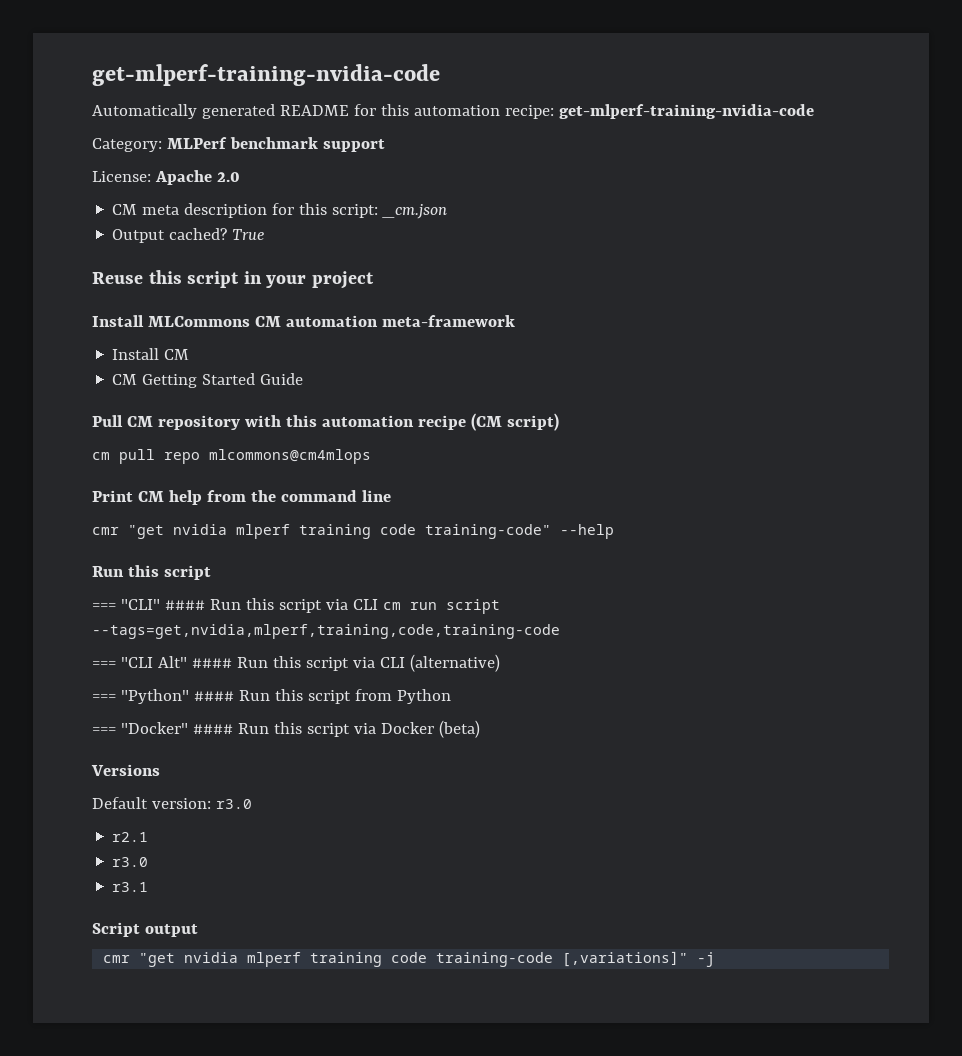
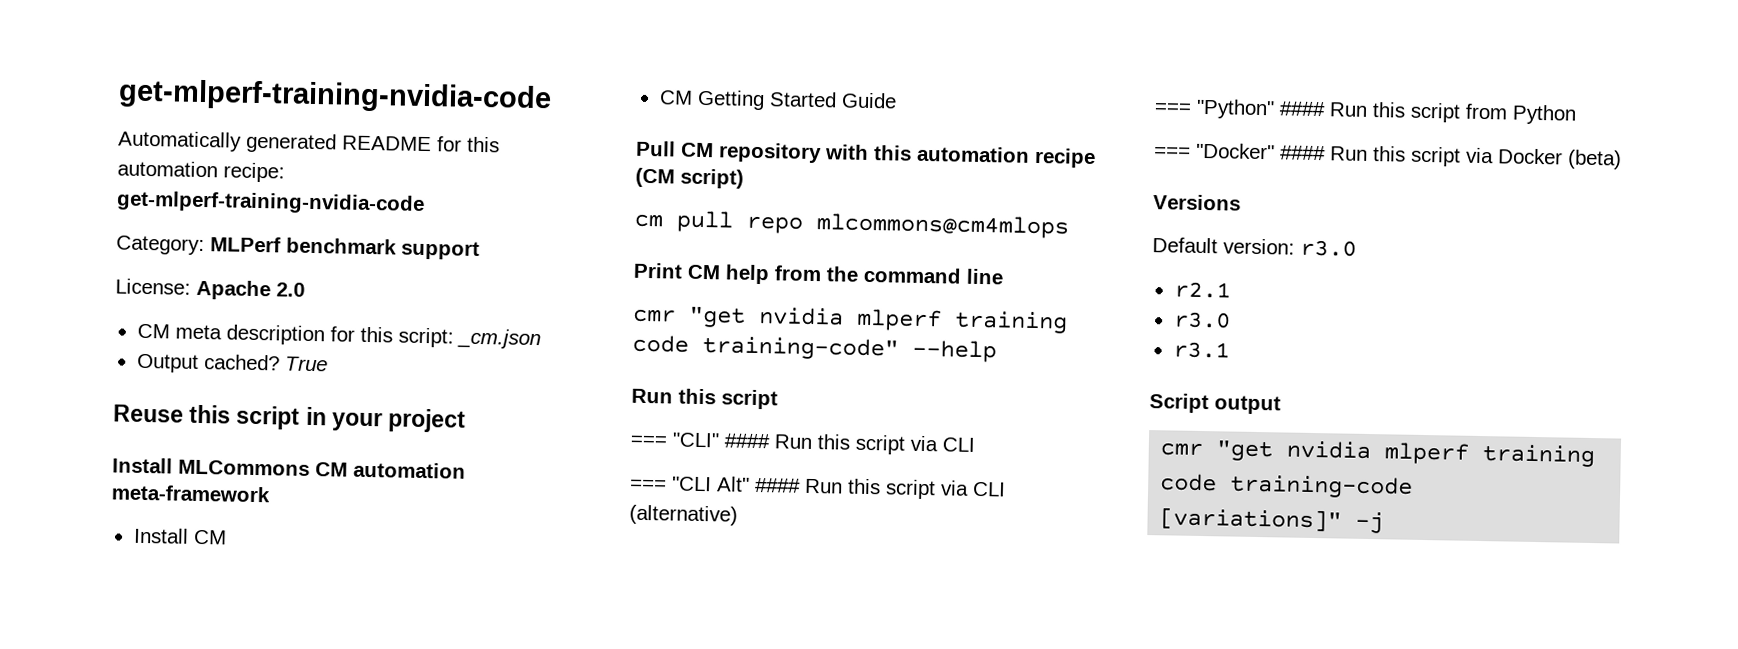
- === "CLI" #### Run this script via CLI cm run script --tags=get,nvidia,mlperf,training,code,training-code
+ === "CLI" #### Run this script via CLI
- cmr "get nvidia mlperf training code training-code [,variations]" -j
+ cmr "get nvidia mlperf training code training-code [variations]" -j

